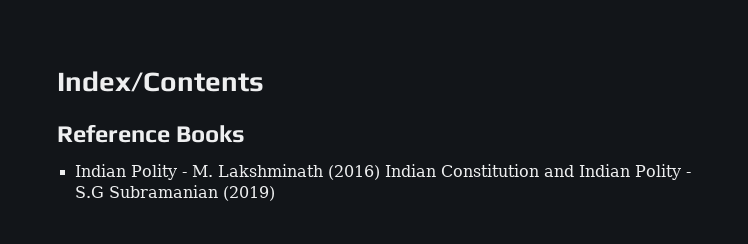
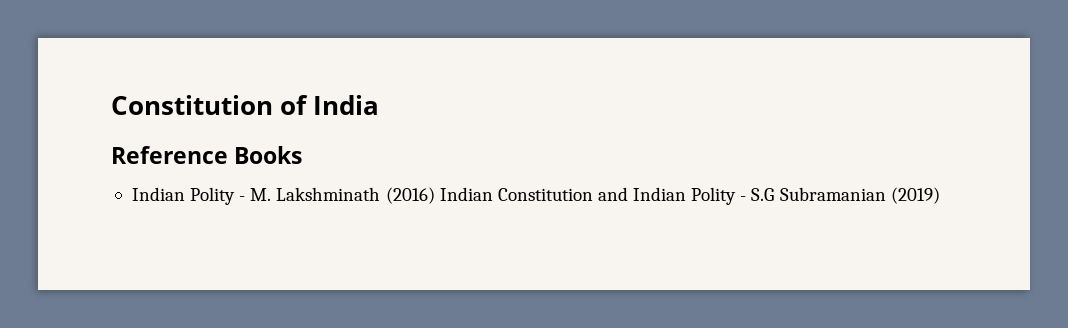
- Index/Contents
+ Constitution of India

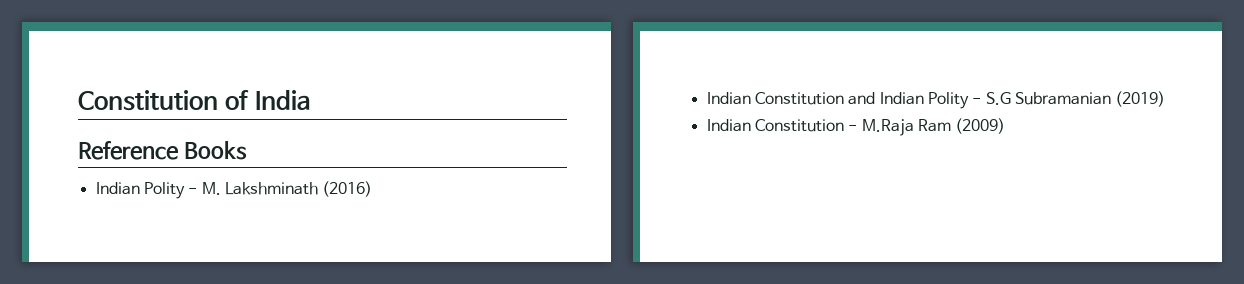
- Indian Polity - M. Lakshminath (2016) Indian Constitution and Indian Polity - S.G Subramanian (2019)
+ Indian Polity - M. Lakshminath (2016)
+ Indian Constitution and Indian Polity - S.G Subramanian (2019)
+ Indian Constitution - M.Raja Ram (2009)

